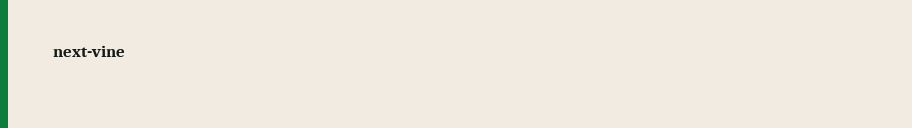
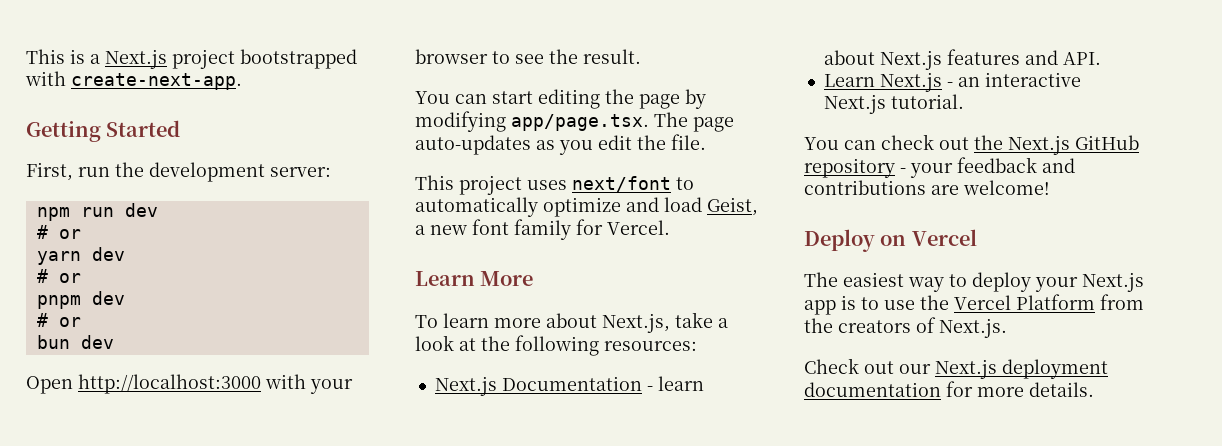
- next-vine
+ This is a Next.js project bootstrapped with create-next-app.
+ Getting Started
+ First, run the development server:
+ npm run dev
+ # or
+ yarn dev
+ # or
+ pnpm dev
+ # or
+ bun dev
+ Open http://localhost:3000 with your browser to see the result.
+ You can start editing the page by modifying app/page.tsx. The page auto-updates as you edit the file.
+ This project uses next/font to automatically optimize and load Geist, a new font family for Vercel.
+ Learn More
+ To learn more about Next.js, take a look at the following resources:
+ Next.js Documentation - learn about Next.js features and API.
+ Learn Next.js - an interactive Next.js tutorial.
+ You can check out the Next.js GitHub repository - your feedback and contributions are welcome!
+ Deploy on Vercel
+ The easiest way to deploy your Next.js app is to use the Vercel Platform from the creators of Next.js.
+ Check out our Next.js deployment documentation for more details.

